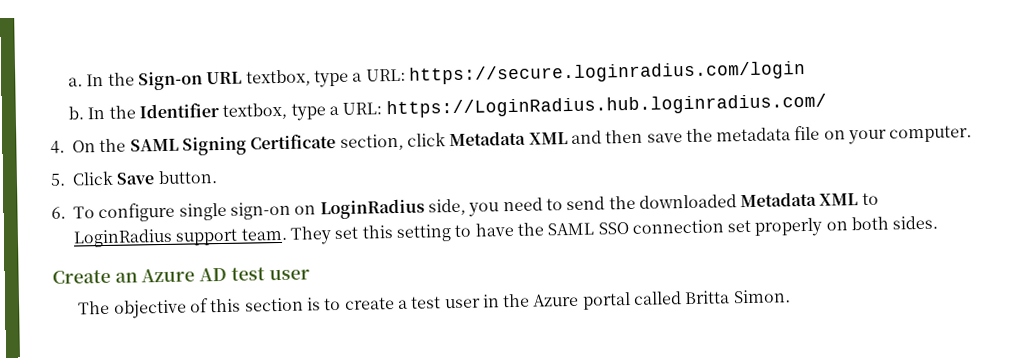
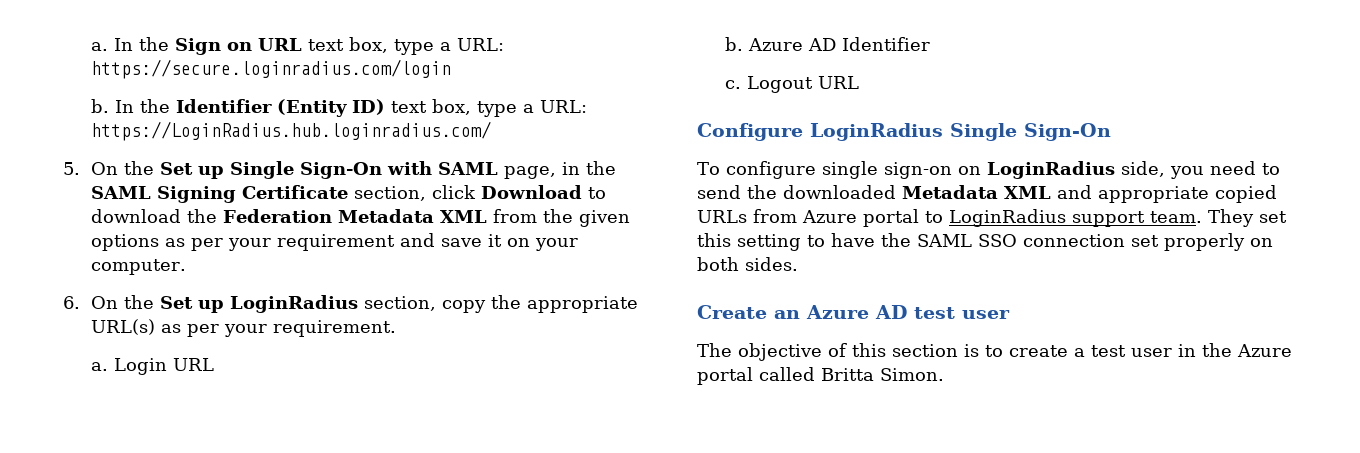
- In the Sign-on URL textbox, type a URL: https://secure.loginradius.com/login
+ In the Sign on URL text box, type a URL: https://secure.loginradius.com/login
- In the Identifier textbox, type a URL: https://LoginRadius.hub.loginradius.com/
+ In the Identifier (Entity ID) text box, type a URL: https://LoginRadius.hub.loginradius.com/
- 4. On the SAML Signing Certificate section, click Metadata XML and then save the metadata file on your computer.
- 5. Click Save button.
- 6. To configure single sign-on on LoginRadius side, you need to send the downloaded Metadata XML to LoginRadius support team.
+ 5. On the Set up Single Sign-On with SAML page, in the SAML Signing Certificate section, click Download to download the Federation Metadata XML from the given options as per your requirement and save it on your computer.
+ 6. On the Set up LoginRadius section, copy the appropriate URL(s) as per your requirement.
+ a. Login URL
+ b. Azure AD Identifier
+ c. Logout URL
+ Configure LoginRadius Single Sign-On
+ To configure single sign-on on LoginRadius side, you need to send the downloaded Metadata XML and appropriate copied URLs from Azure portal to LoginRadius support team.

